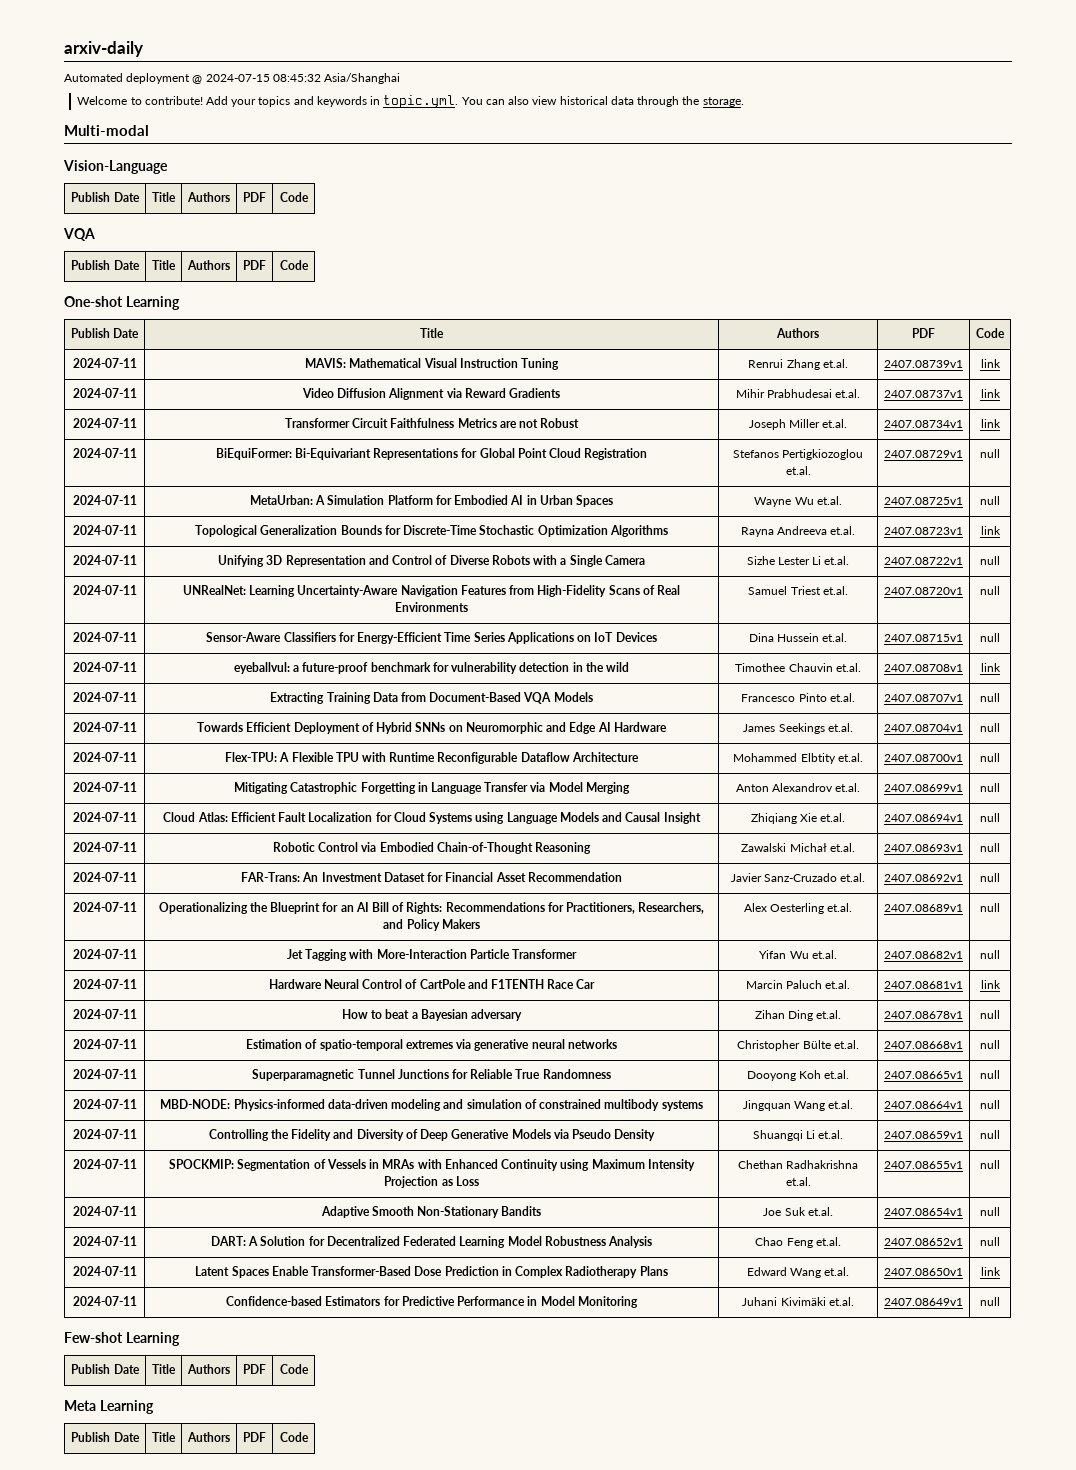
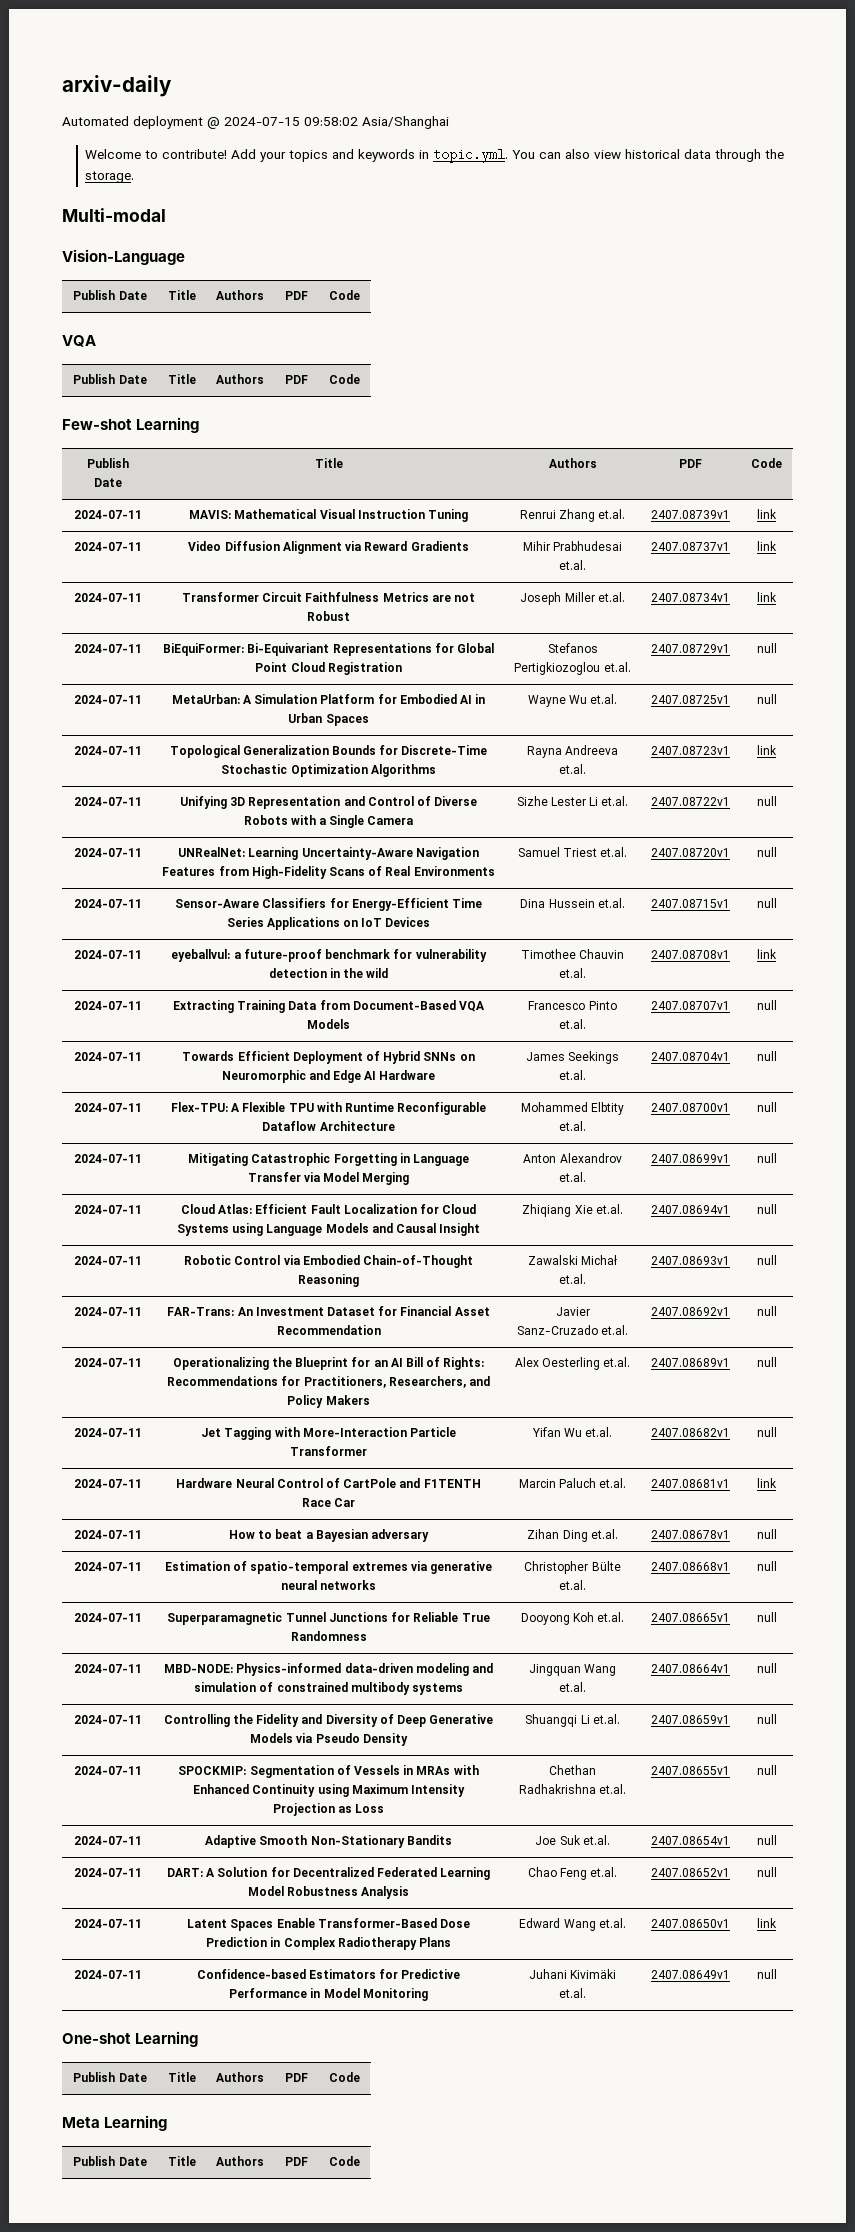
- Automated deployment @ 2024-07-15 08:45:32 Asia/Shanghai
+ Automated deployment @ 2024-07-15 09:58:02 Asia/Shanghai
- One-shot Learning
+ Few-shot Learning
- Few-shot Learning
+ One-shot Learning

